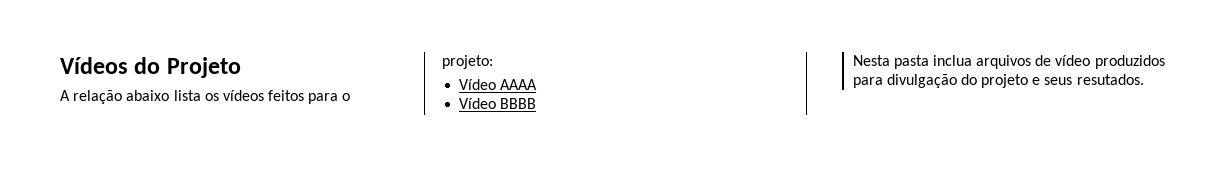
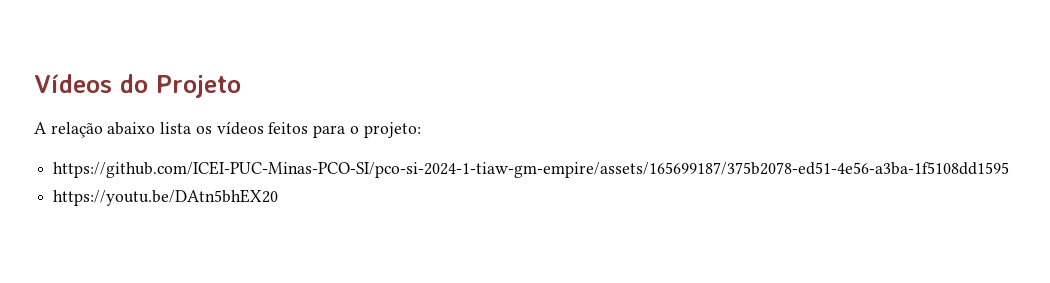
- Vídeo AAAA
- Vídeo BBBB
- Nesta pasta inclua arquivos de vídeo produzidos para divulgação do projeto e seus resutados.
+ https://github.com/ICEI-PUC-Minas-PCO-SI/pco-si-2024-1-tiaw-gm-empire/assets/165699187/375b2078-ed51-4e56-a3ba-1f5108dd1595
+ https://youtu.be/DAtn5bhEX20

